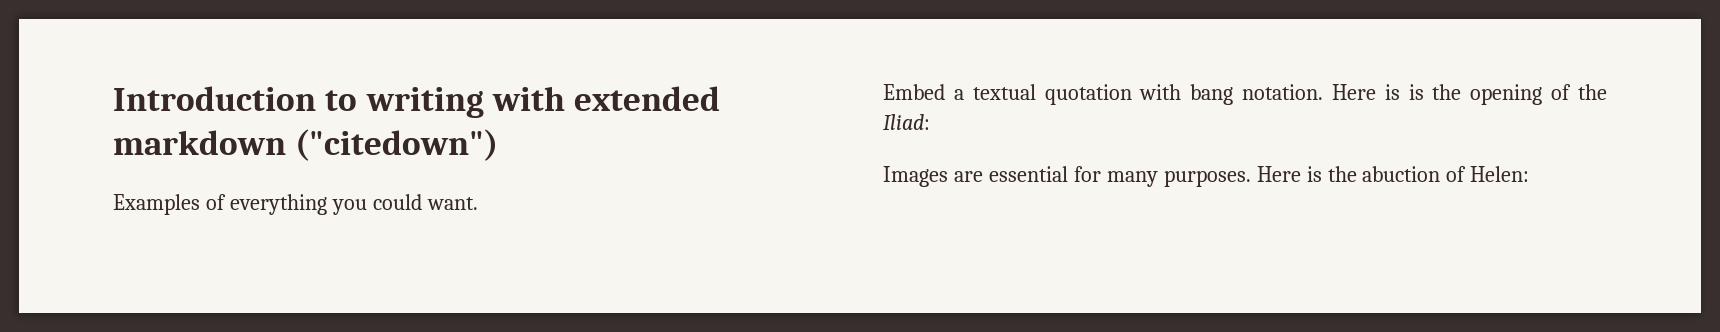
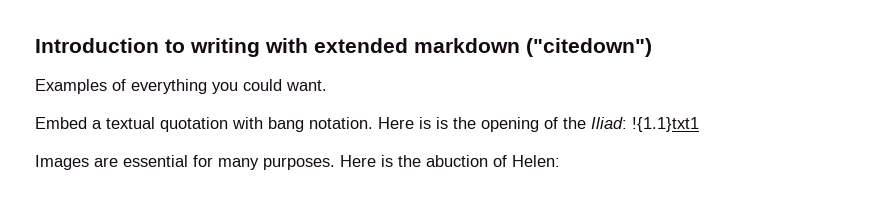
- Here is is the opening of the Iliad:
+ Here is is the opening of the Iliad: !{1.1}txt1

